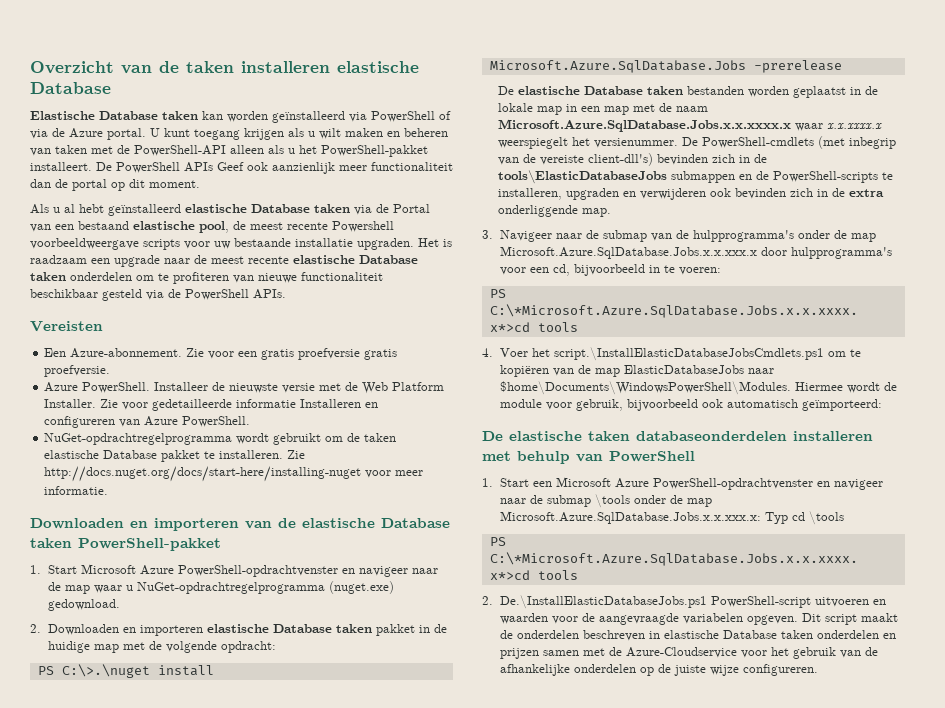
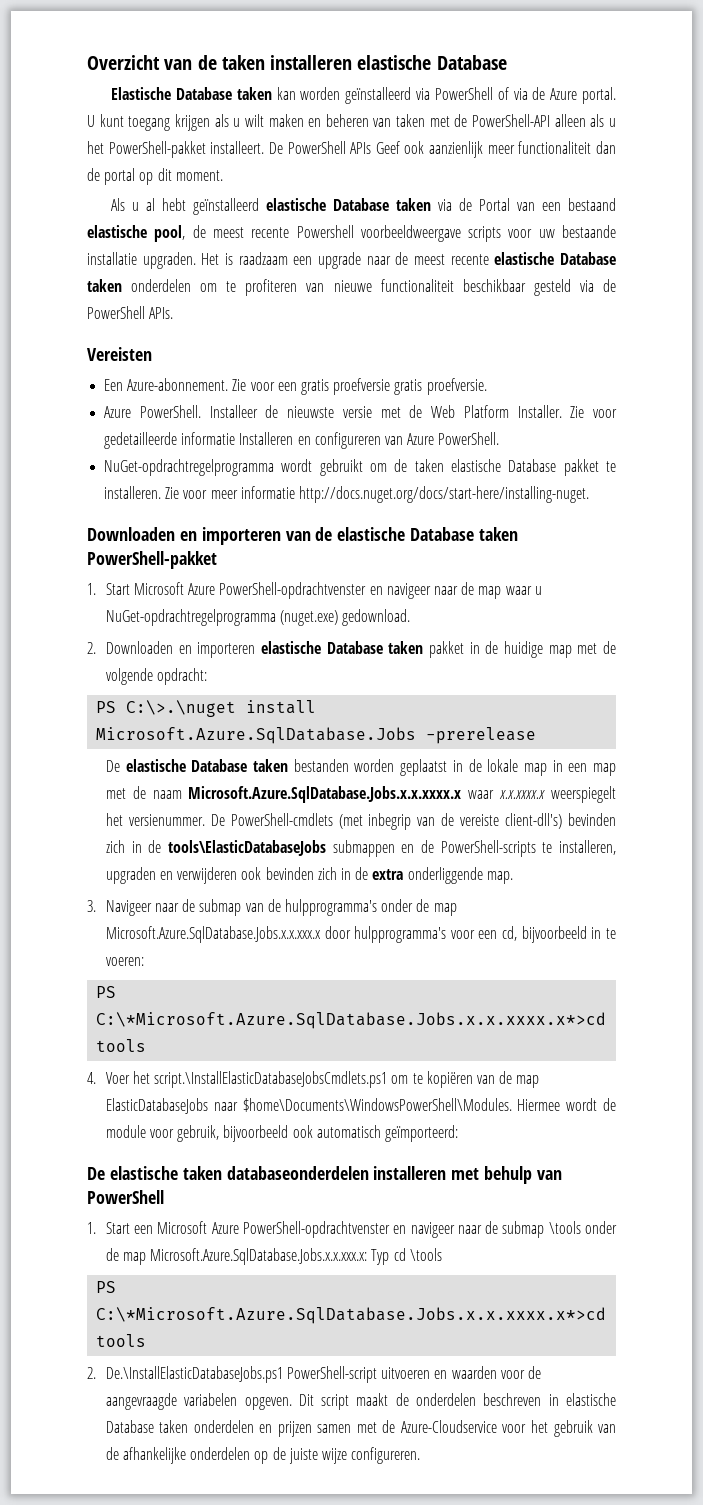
- Zie http://docs.nuget.org/docs/start-here/installing-nuget voor meer informatie.
+ Zie voor meer informatie http://docs.nuget.org/docs/start-here/installing-nuget.

